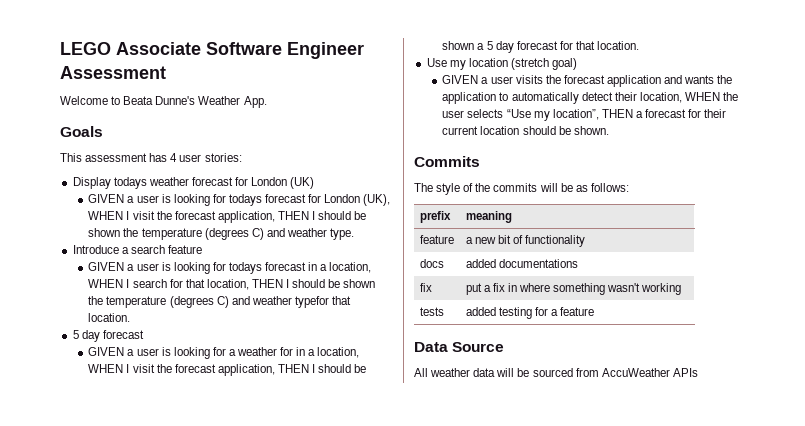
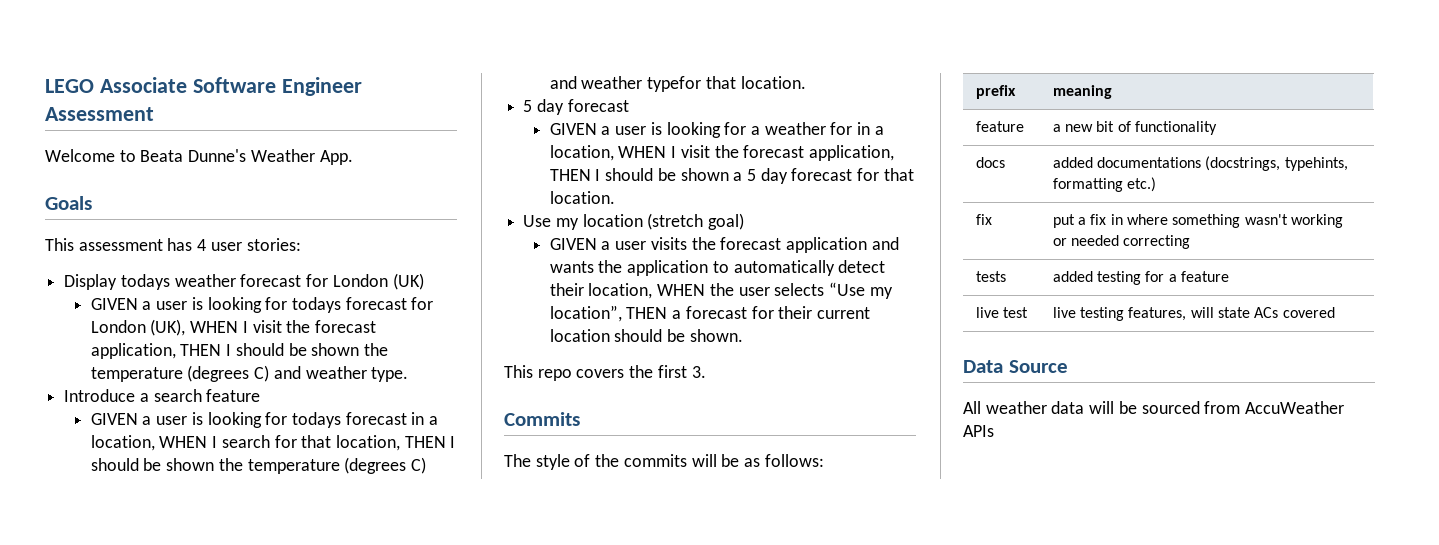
+ This repo covers the first 3.
- docs | added documentations
+ docs | added documentations (docstrings, typehints, formatting etc.)
- fix | put a fix in where something wasn't working
+ fix | put a fix in where something wasn't working or needed correcting
+ live test | live testing features, will state ACs covered

